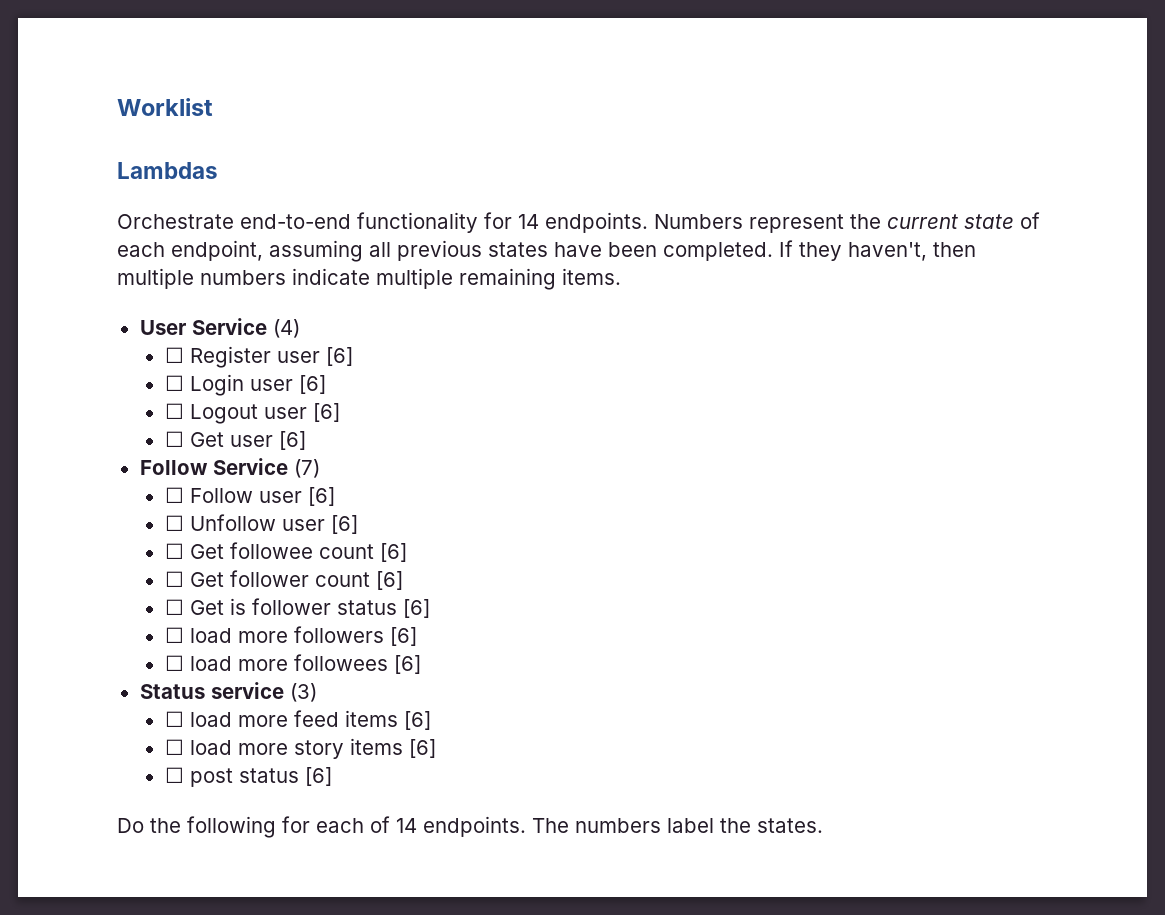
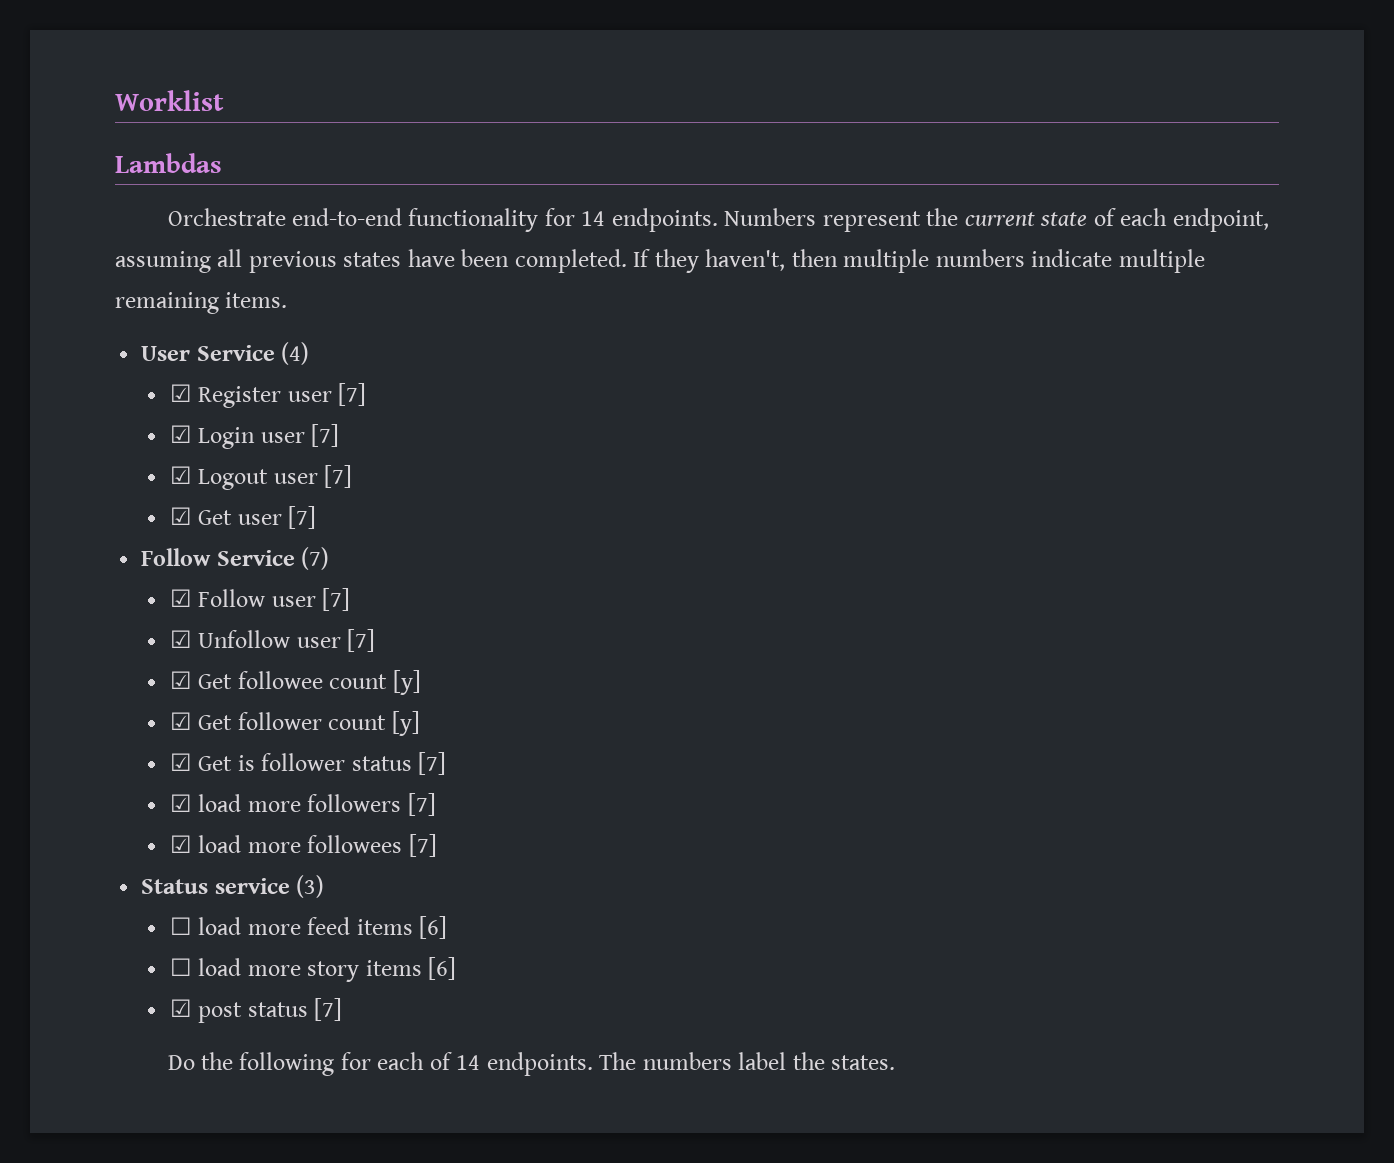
- ☐ Register user [6]
- ☐ Login user [6]
- ☐ Logout user [6]
- ☐ Get user [6]
+ ☑ Register user [7]
+ ☑ Login user [7]
+ ☑ Logout user [7]
+ ☑ Get user [7]
- ☐ Follow user [6]
- ☐ Unfollow user [6]
- ☐ Get followee count [6]
- ☐ Get follower count [6]
- ☐ Get is follower status [6]
- ☐ load more followers [6]
- ☐ load more followees [6]
+ ☑ Follow user [7]
+ ☑ Unfollow user [7]
+ ☑ Get followee count [y]
+ ☑ Get follower count [y]
+ ☑ Get is follower status [7]
+ ☑ load more followers [7]
+ ☑ load more followees [7]
- ☐ post status [6]
+ ☑ post status [7]

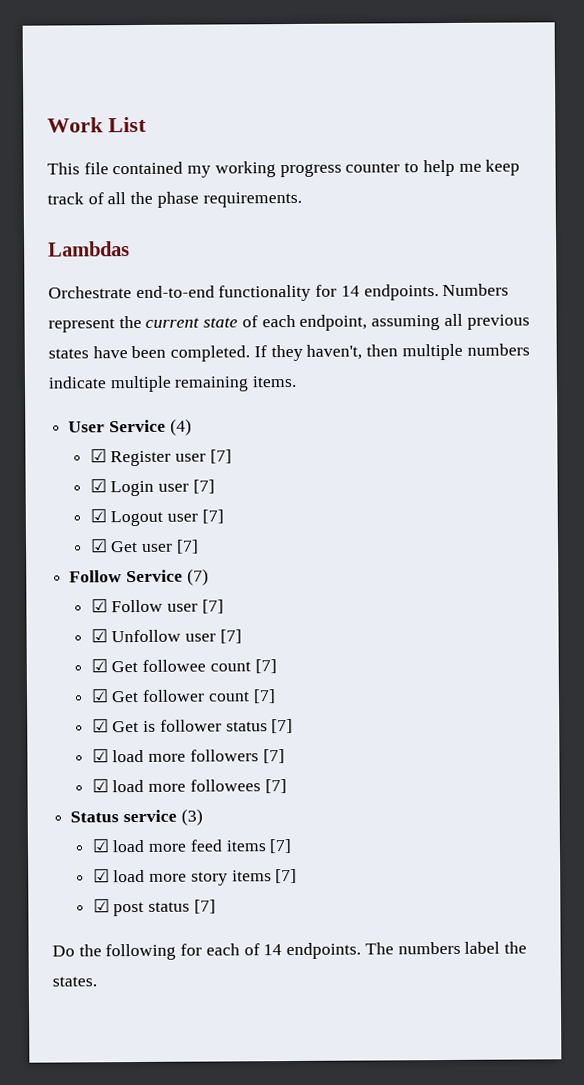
- Worklist
+ Work List
+ This file contained my working progress counter to help me keep track of all the phase requirements.
- ☑ Get followee count [y]
+ ☑ Get followee count [7]
- ☑ Get follower count [y]
+ ☑ Get follower count [7]
- ☐ load more feed items [6]
- ☐ load more story items [6]
+ ☑ load more feed items [7]
+ ☑ load more story items [7]

